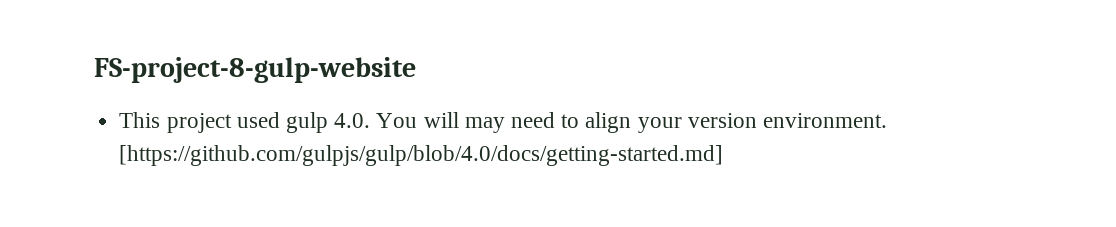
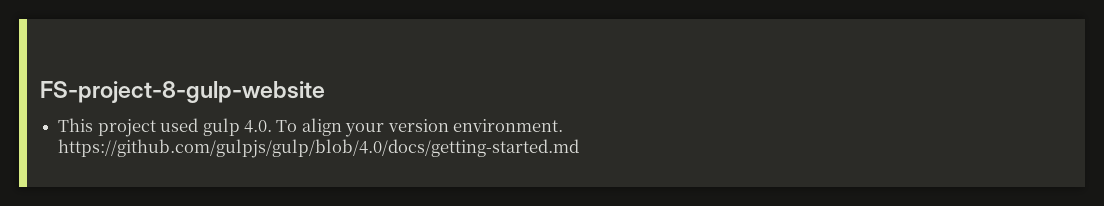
- This project used gulp 4.0. You will may need to align your version environment. [https://github.com/gulpjs/gulp/blob/4.0/docs/getting-started.md]
+ This project used gulp 4.0. To align your version environment. https://github.com/gulpjs/gulp/blob/4.0/docs/getting-started.md

